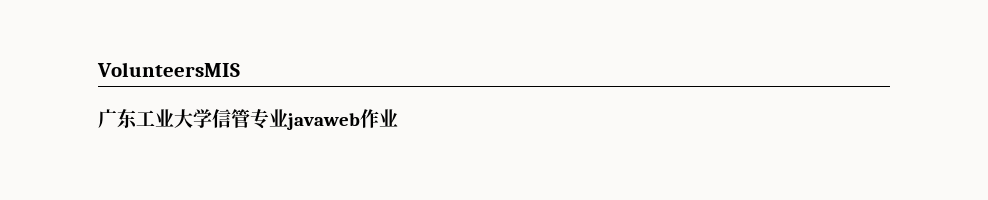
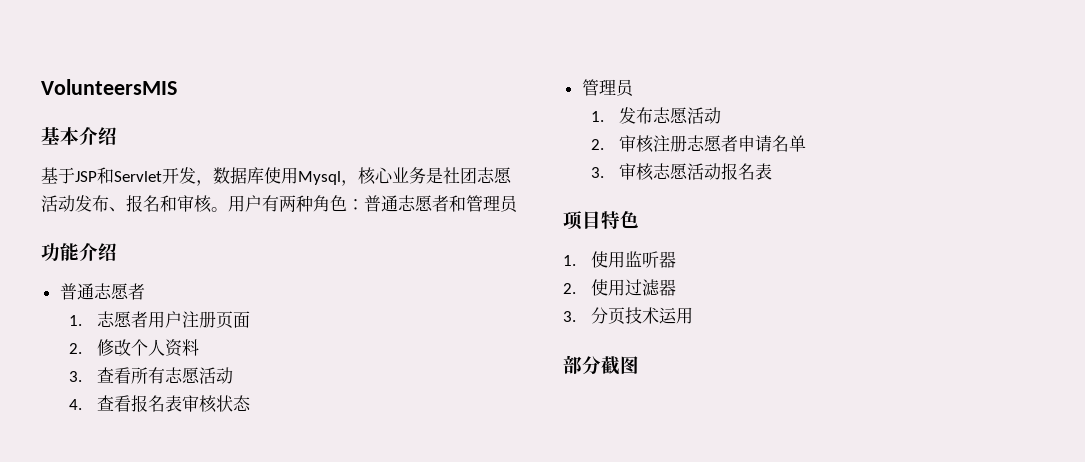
- 广东工业大学信管专业javaweb作业
+ 基本介绍
+ 基于JSP和Servlet开发，数据库使用Mysql，核心业务是社团志愿活动发布、报名和审核。用户有两种角色：普通志愿者和管理员
+ 功能介绍
+ 普通志愿者
+ 1.志愿者用户注册页面
+ 2.修改个人资料
+ 3.查看所有志愿活动
+ 4.查看报名表审核状态
+ 管理员
+ 1.发布志愿活动
+ 2.审核注册志愿者申请名单
+ 3.审核志愿活动报名表
+ 项目特色
+ 1.使用监听器
+ 2.使用过滤器
+ 3.分页技术运用
+ 部分截图

